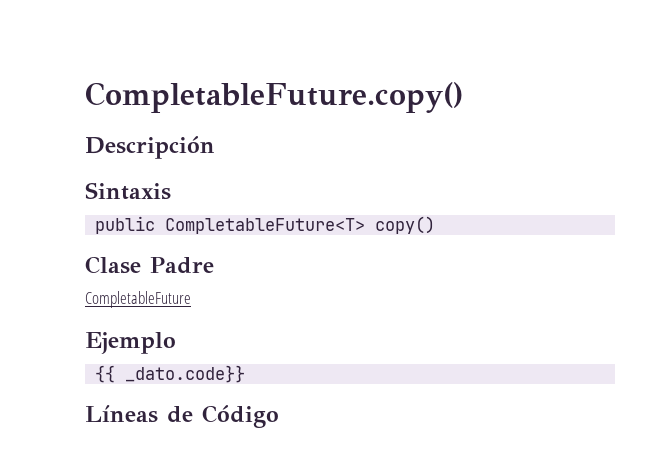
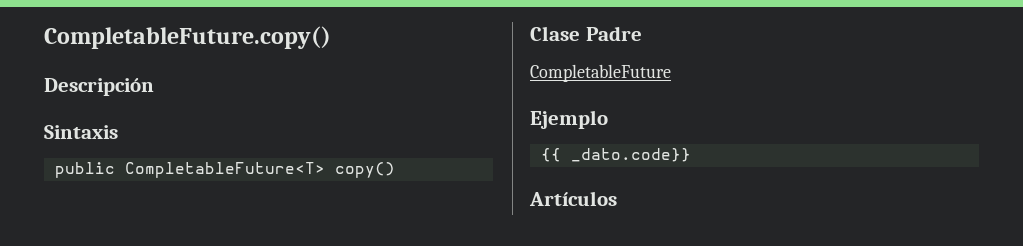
- Líneas de Código
+ Artículos

